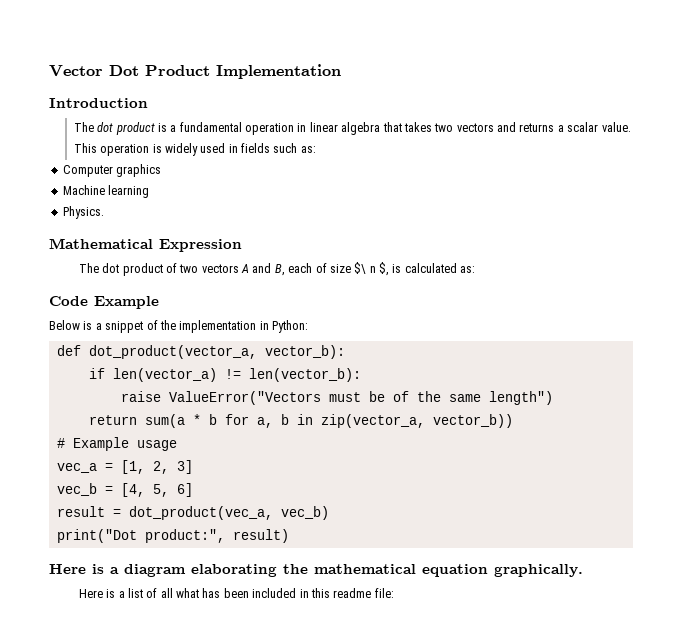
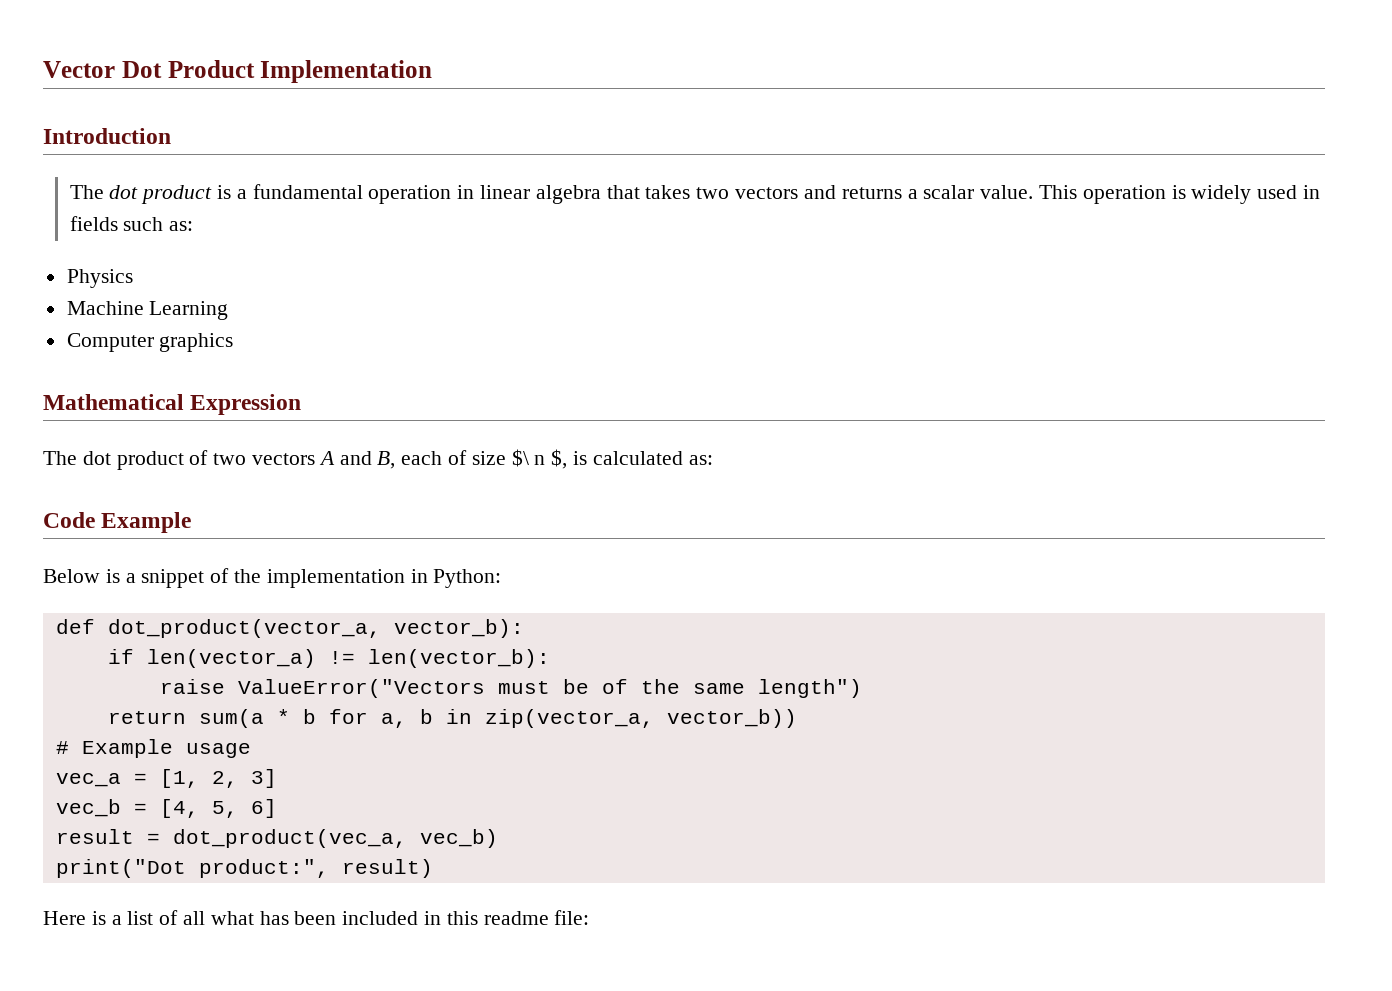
+ Physics
+ Machine Learning
- Machine learning
- Physics.
- Here is a diagram elaborating the mathematical equation graphically.

